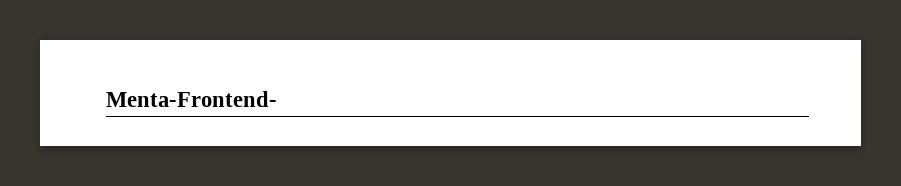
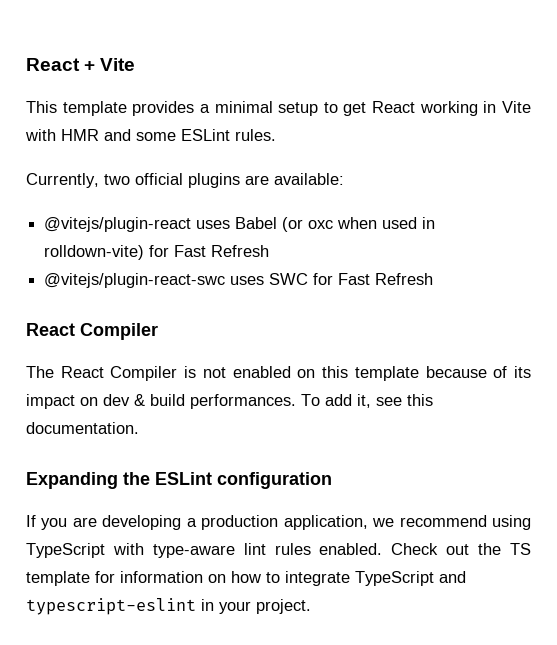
- Menta-Frontend-
+ React + Vite
+ This template provides a minimal setup to get React working in Vite with HMR and some ESLint rules.
+ Currently, two official plugins are available:
+ @vitejs/plugin-react uses Babel (or oxc when used in rolldown-vite) for Fast Refresh
+ @vitejs/plugin-react-swc uses SWC for Fast Refresh
+ React Compiler
+ The React Compiler is not enabled on this template because of its impact on dev & build performances. To add it, see this documentation.
+ Expanding the ESLint configuration
+ If you are developing a production application, we recommend using TypeScript with type-aware lint rules enabled. Check out the TS template for information on how to integrate TypeScript and typescript-eslint in your project.

